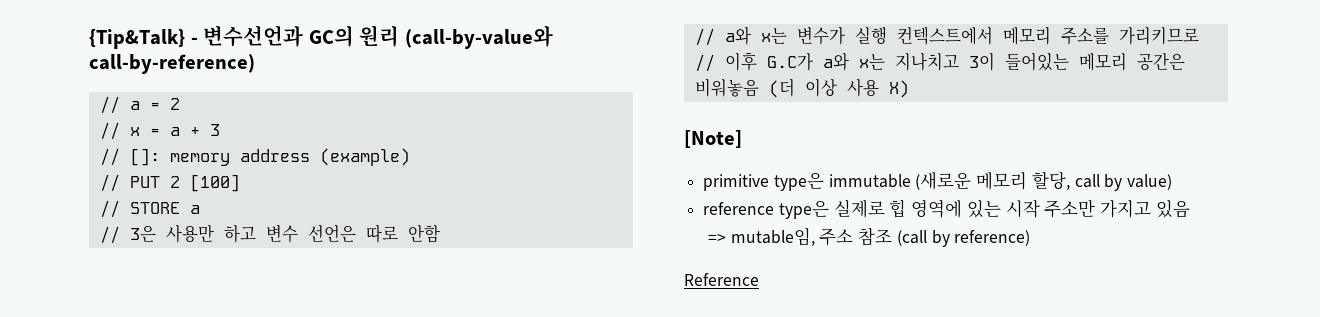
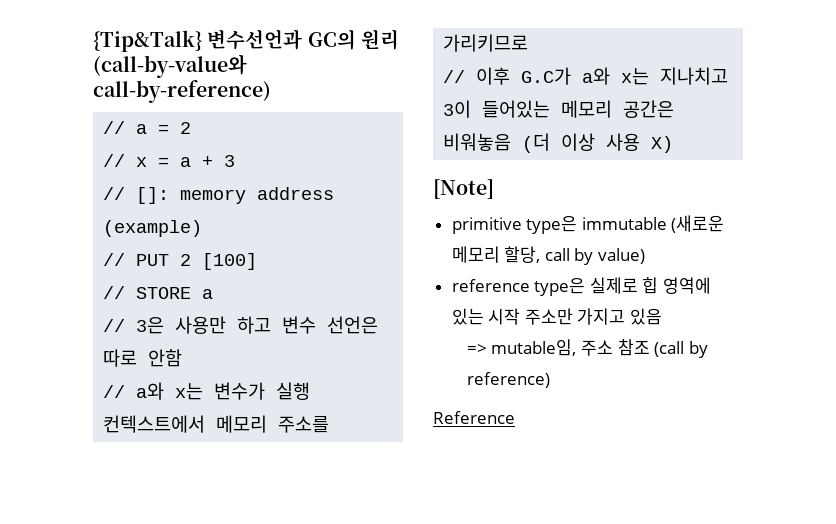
- {Tip&Talk} - 변수선언과 GC의 원리 (call-by-value와 call-by-reference)
+ {Tip&Talk} 변수선언과 GC의 원리 (call-by-value와 call-by-reference)

